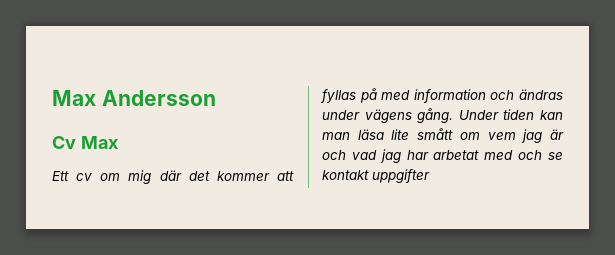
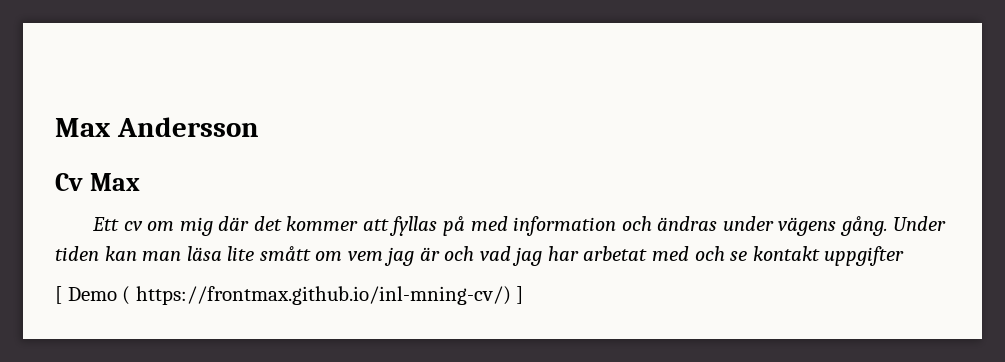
+ [ Demo ( https://frontmax.github.io/inl-mning-cv/) ]

